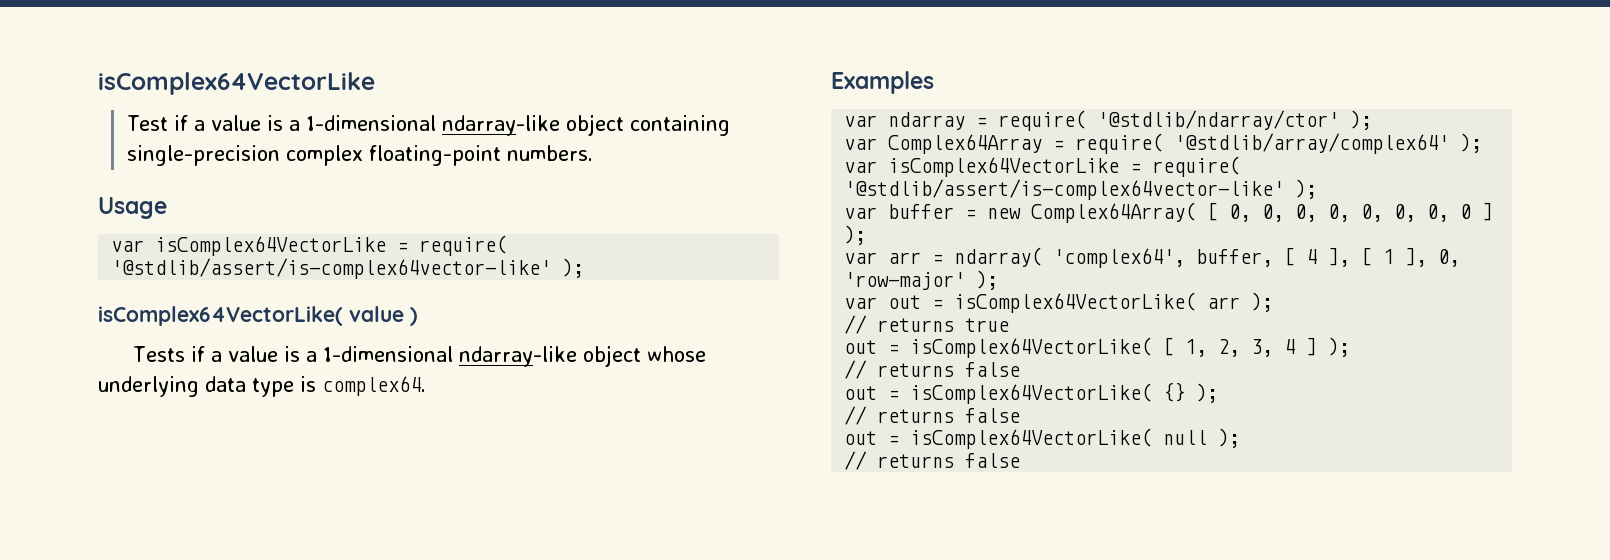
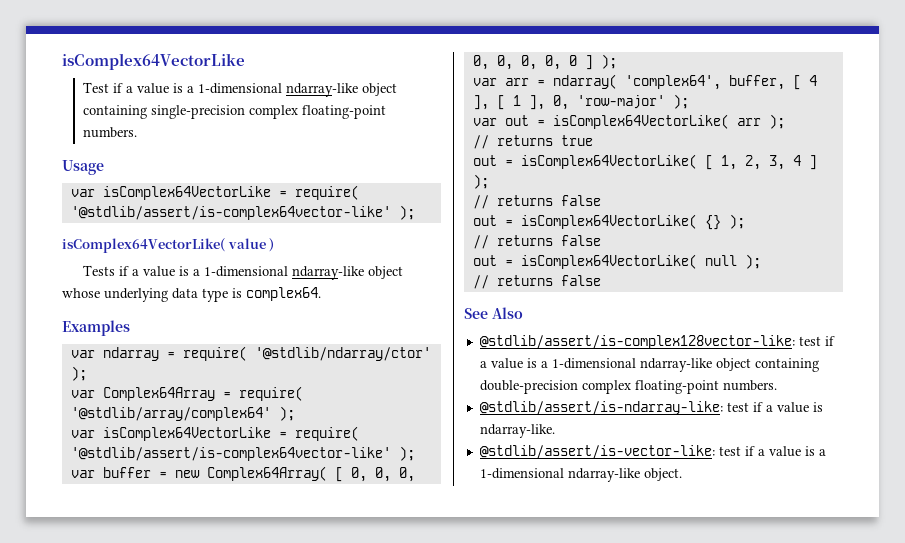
+ See Also
+ @stdlib/assert/is-complex128vector-like: test if a value is a 1-dimensional ndarray-like object containing double-precision complex floating-point numbers.
+ @stdlib/assert/is-ndarray-like: test if a value is ndarray-like.
+ @stdlib/assert/is-vector-like: test if a value is a 1-dimensional ndarray-like object.

